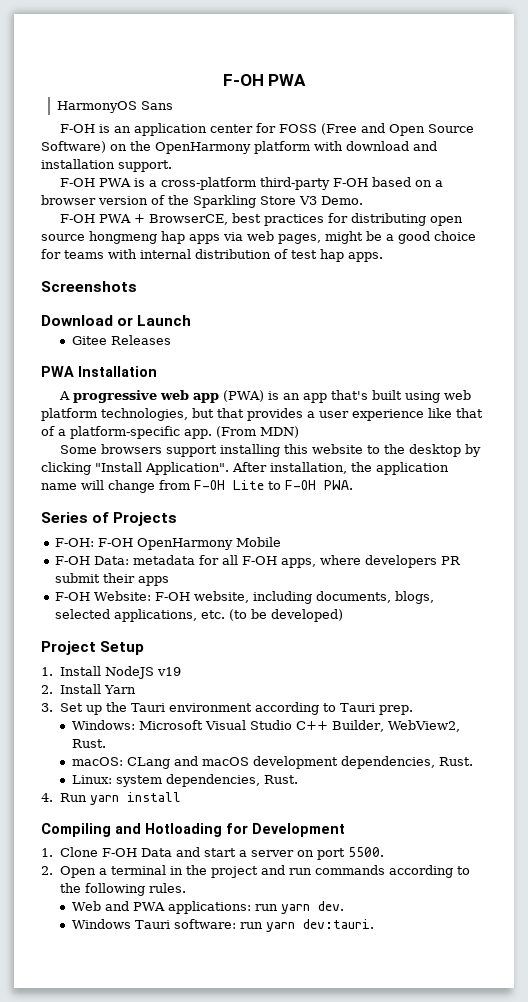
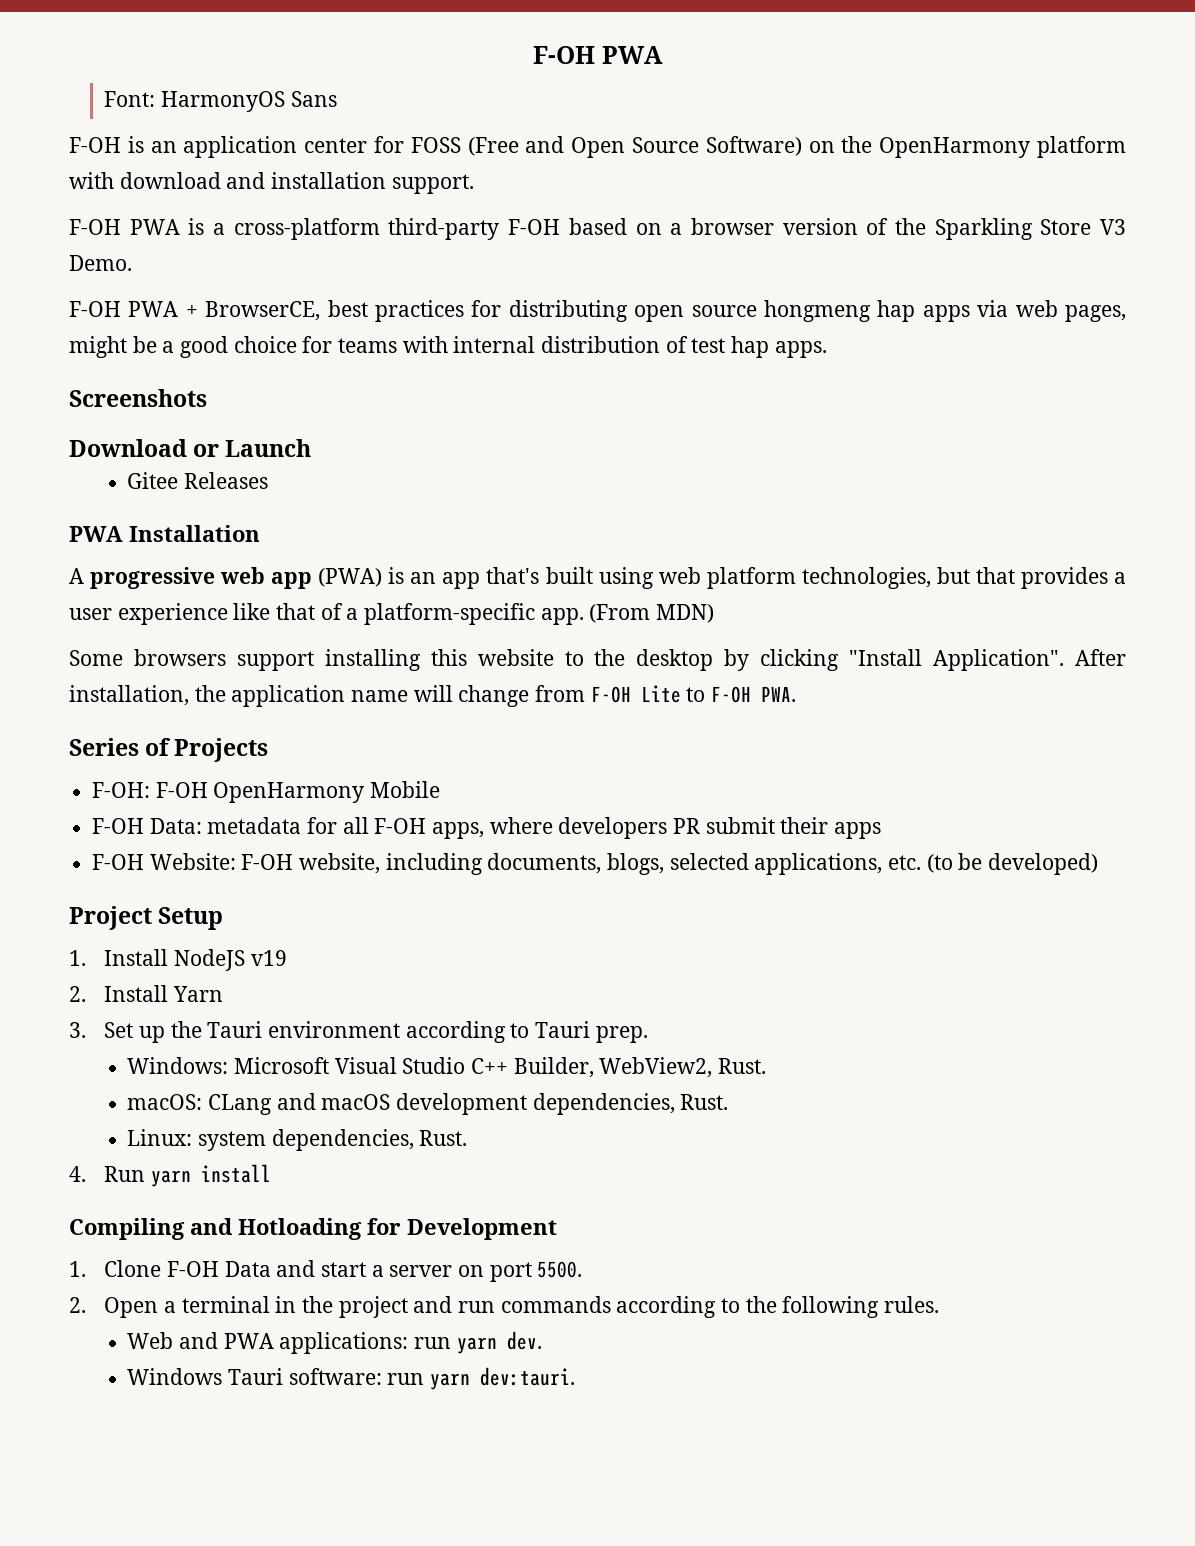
- HarmonyOS Sans
+ Font: HarmonyOS Sans

